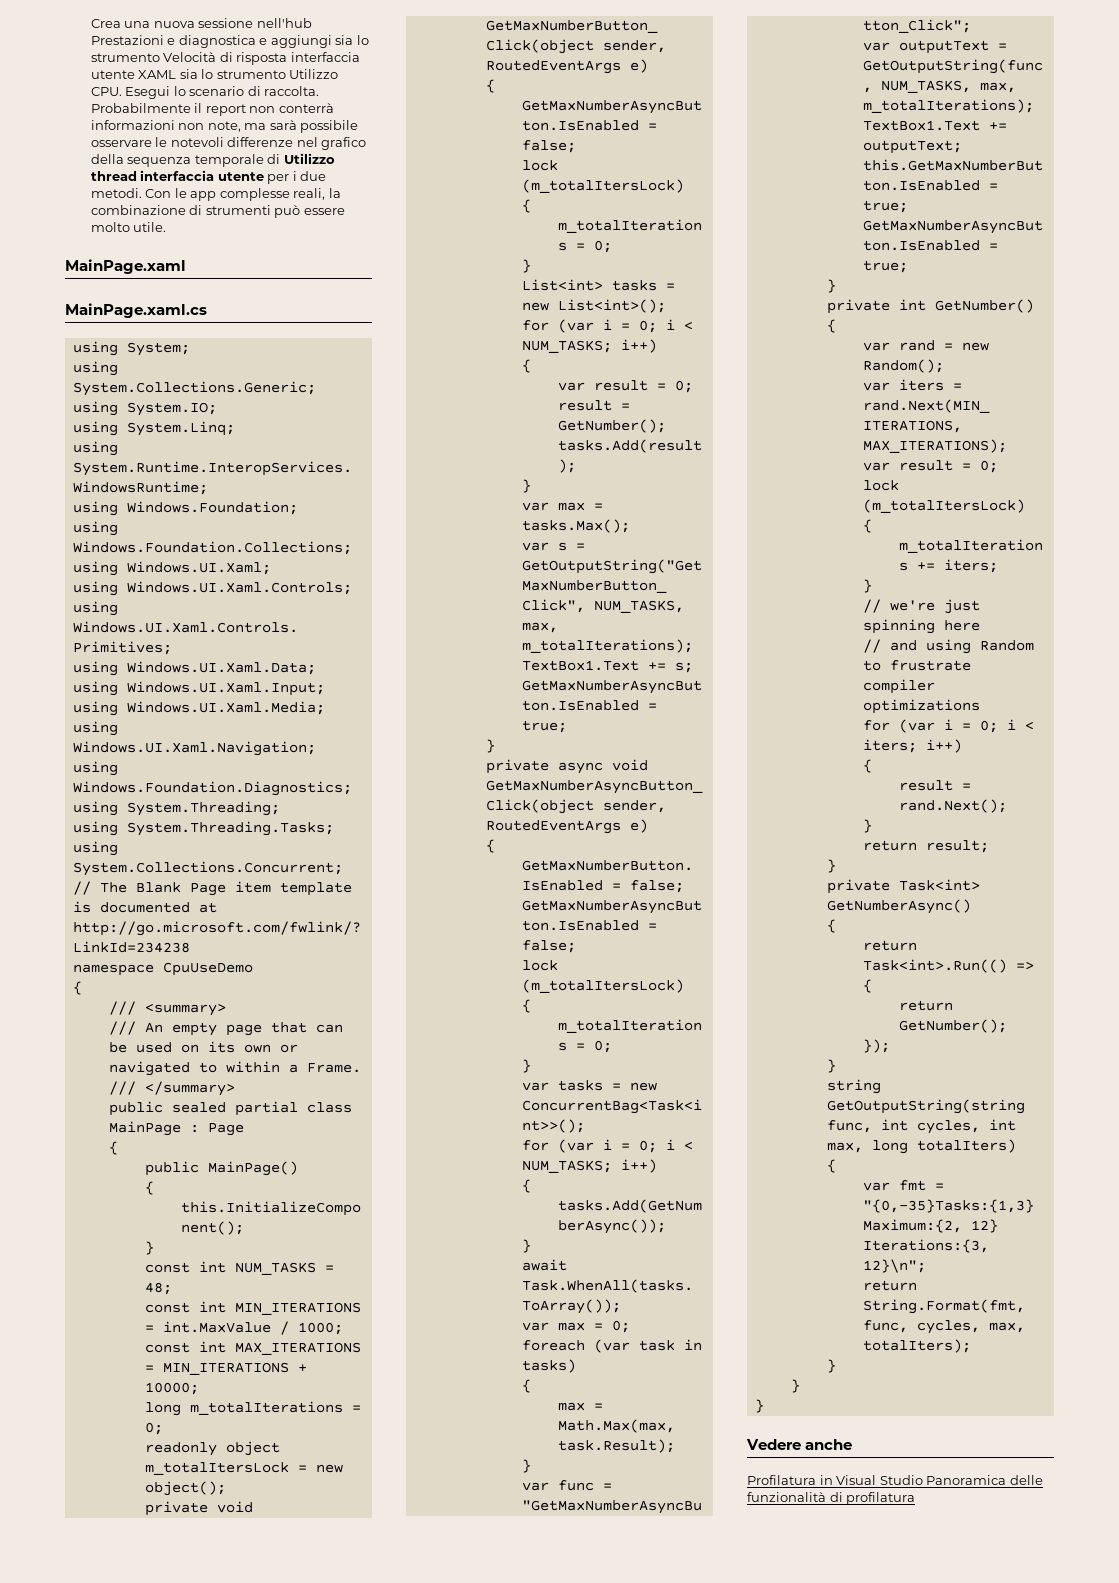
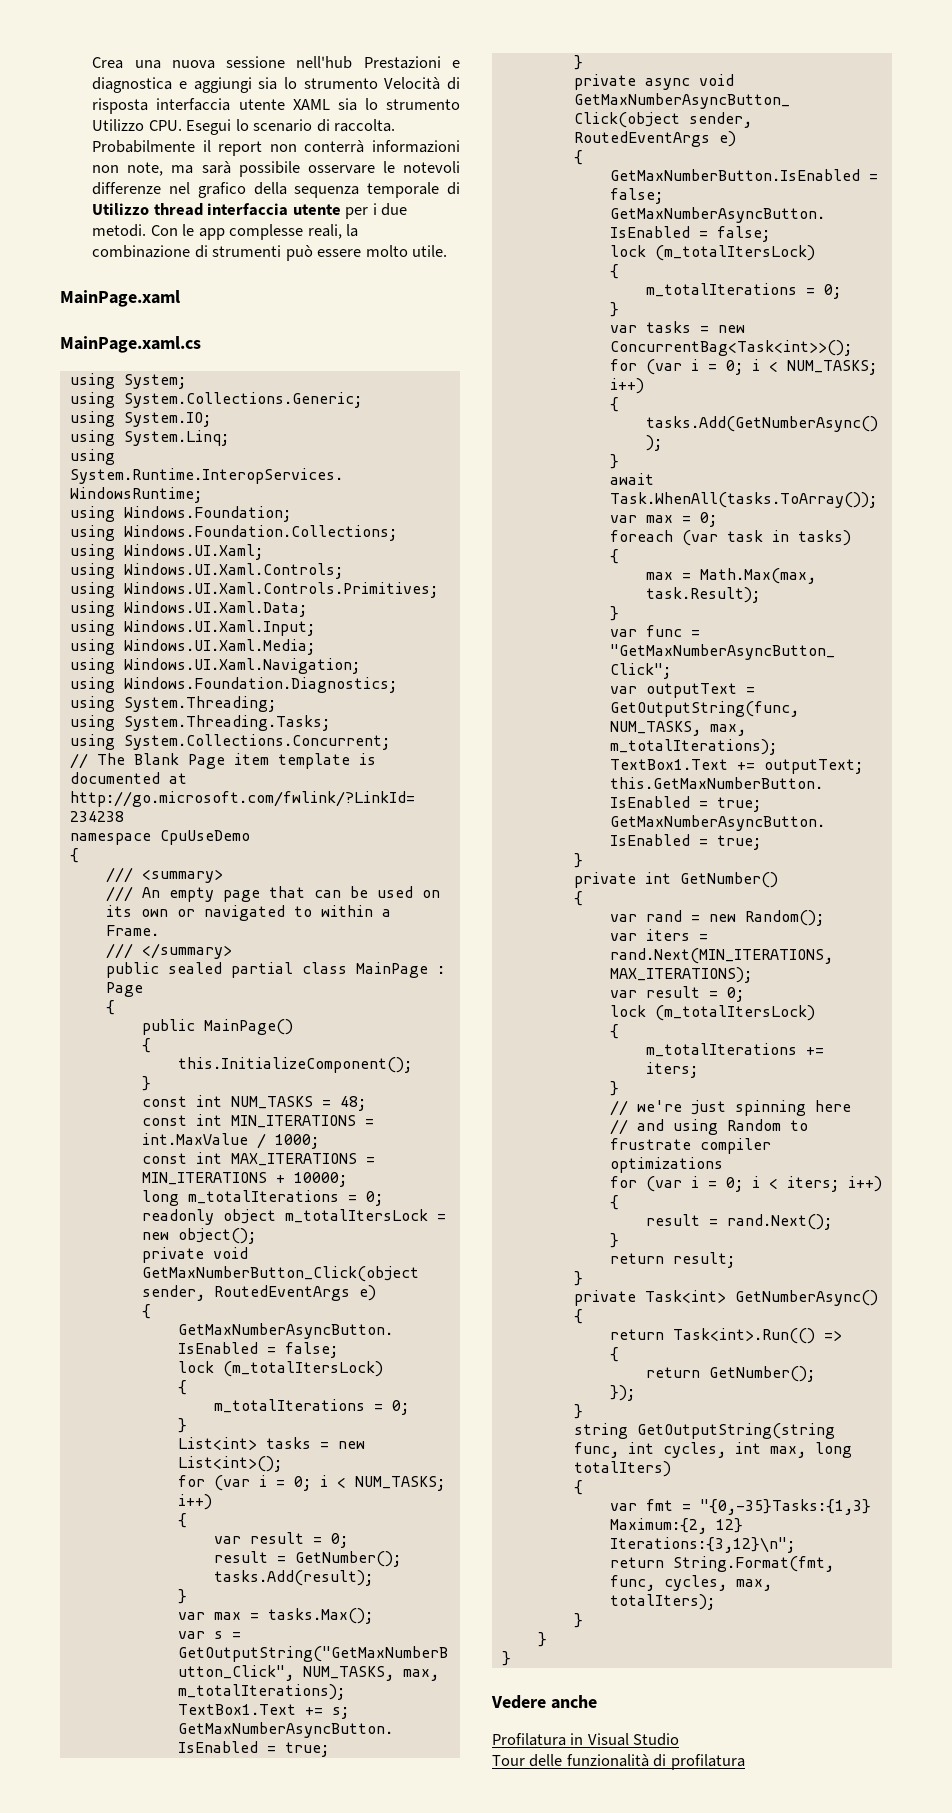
- Profilatura in Visual Studio Panoramica delle funzionalità di profilatura
+ Profilatura in Visual Studio
+ Tour delle funzionalità di profilatura

